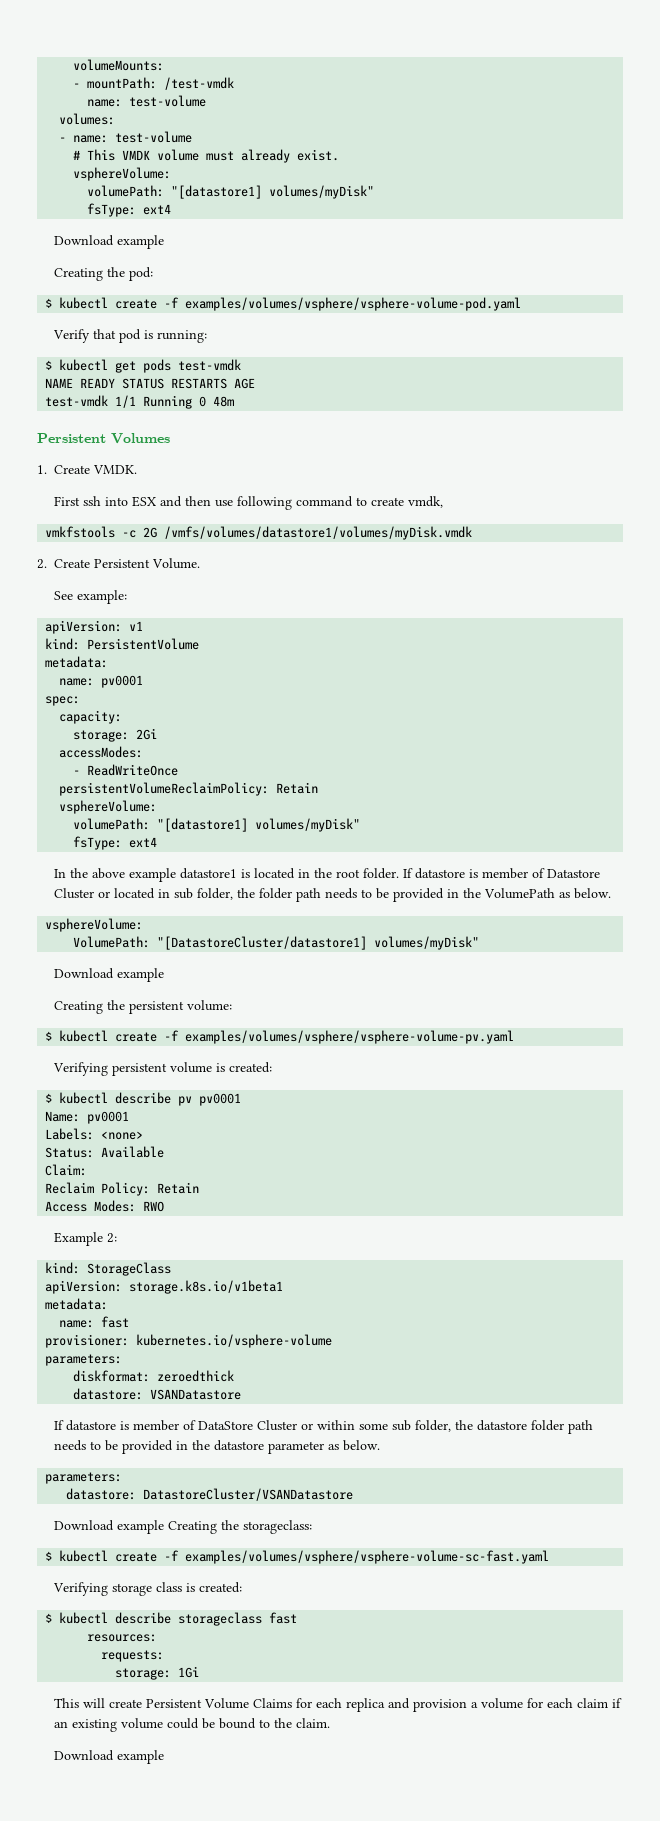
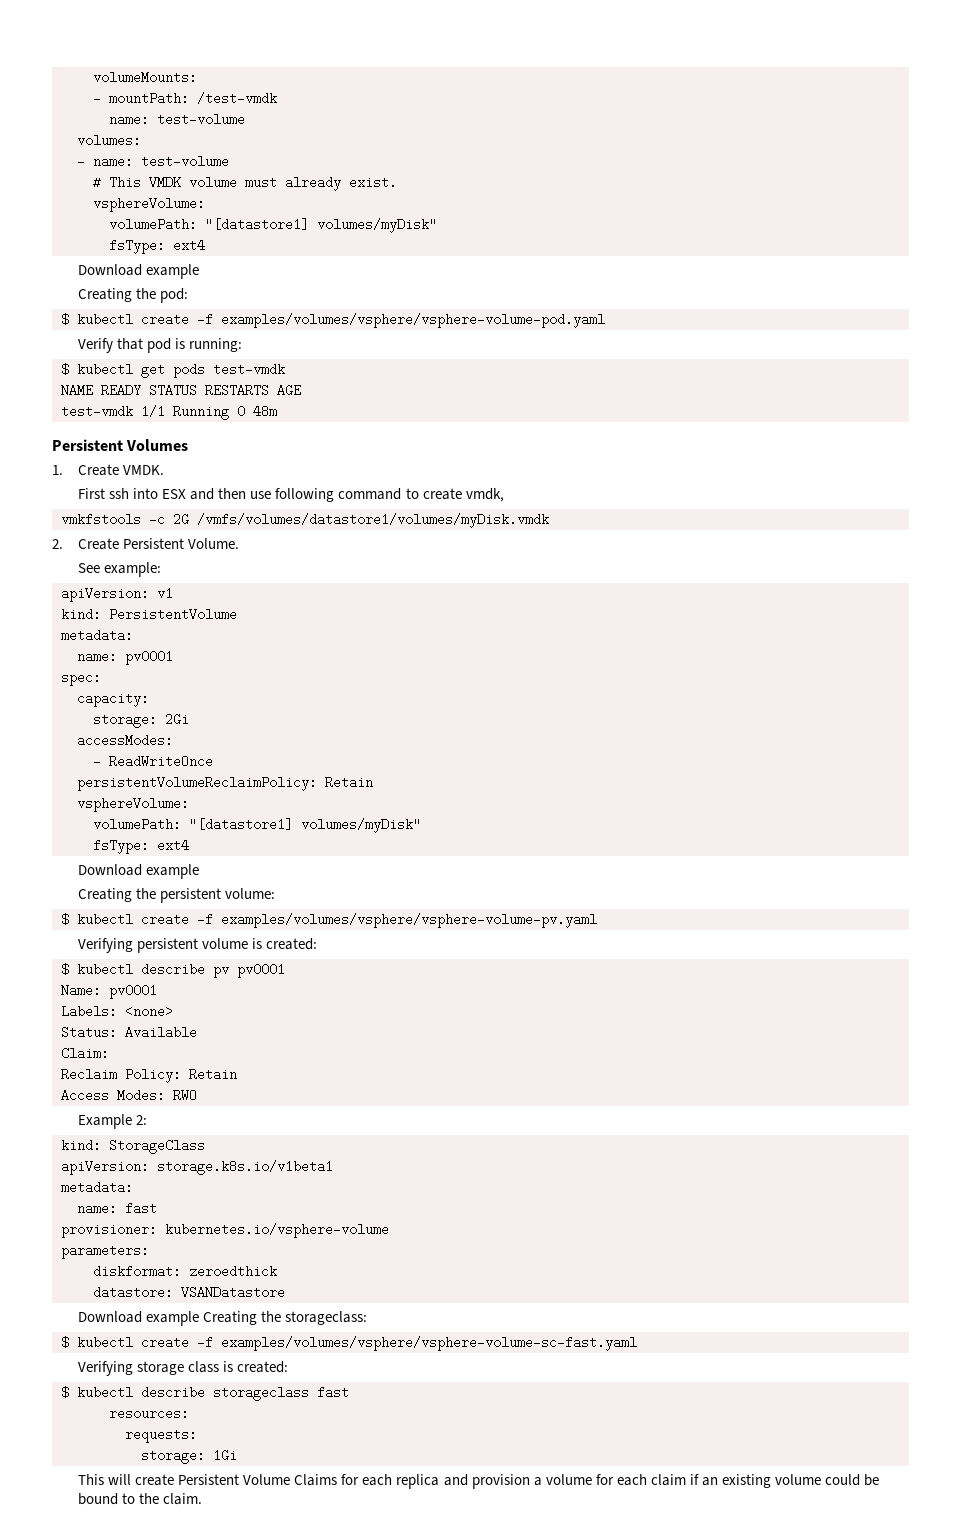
- In the above example datastore1 is located in the root folder. If datastore is member of Datastore Cluster or located in sub folder, the folder path needs to be provided in the VolumePath as below.
- vsphereVolume:
- VolumePath: "[DatastoreCluster/datastore1] volumes/myDisk"
- If datastore is member of DataStore Cluster or within some sub folder, the datastore folder path needs to be provided in the datastore parameter as below.
- parameters:
- datastore: DatastoreCluster/VSANDatastore
  This will create Persistent Volume Claims for each replica and provision a volume for each claim if an existing volume could be bound to the claim.
- Download example

